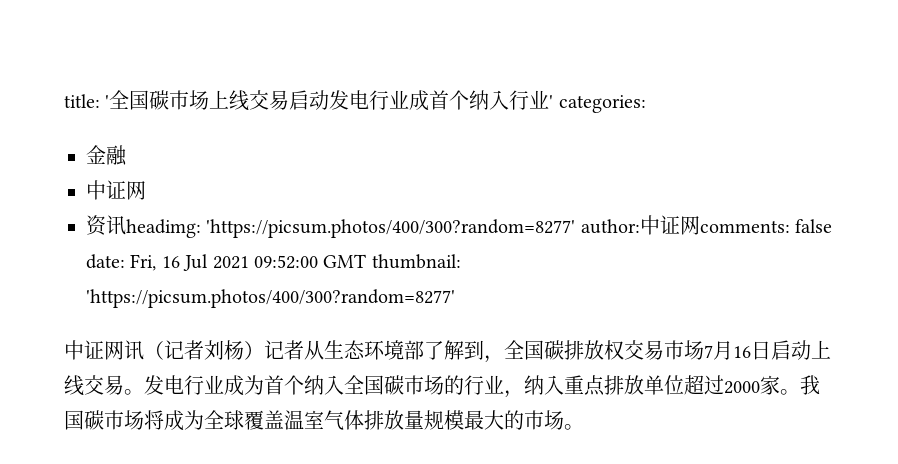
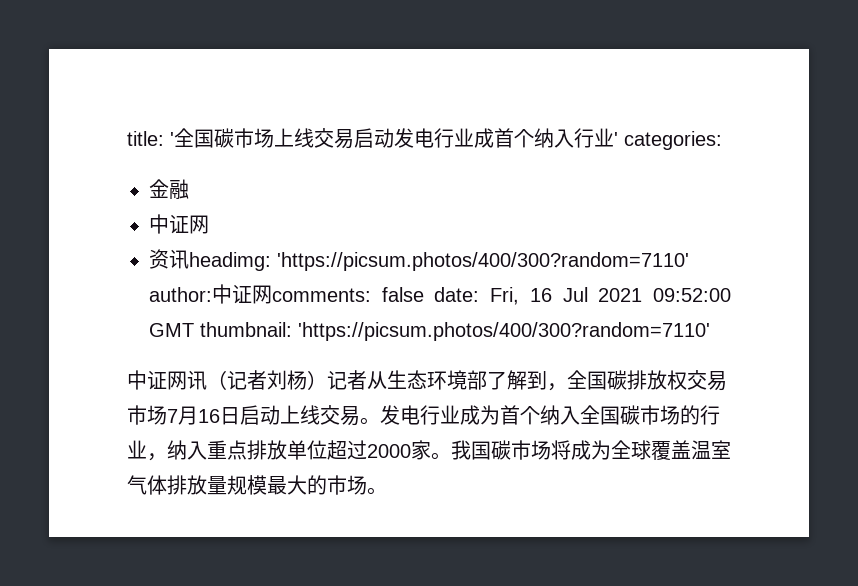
- 资讯headimg: 'https://picsum.photos/400/300?random=8277' author:中证网comments: false date: Fri, 16 Jul 2021 09:52:00 GMT thumbnail: 'https://picsum.photos/400/300?random=8277'
+ 资讯headimg: 'https://picsum.photos/400/300?random=7110' author:中证网comments: false date: Fri, 16 Jul 2021 09:52:00 GMT thumbnail: 'https://picsum.photos/400/300?random=7110'

